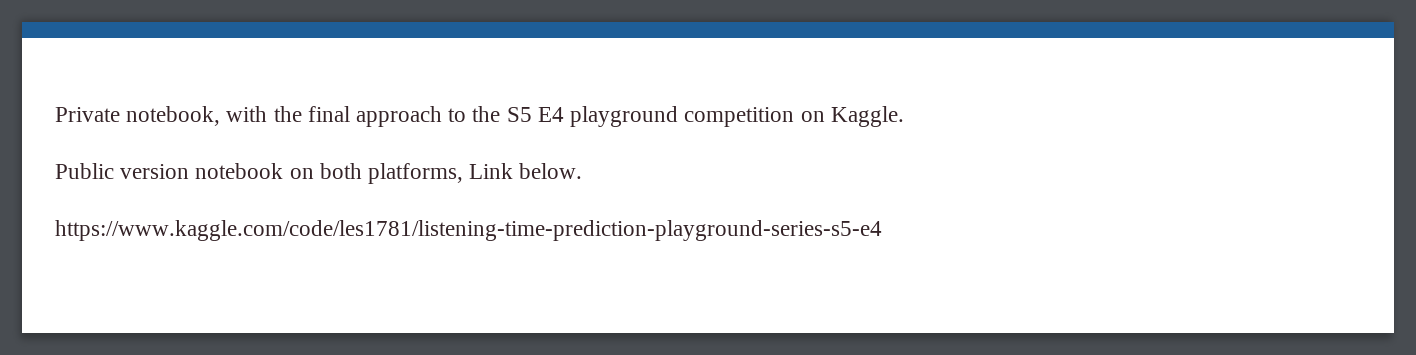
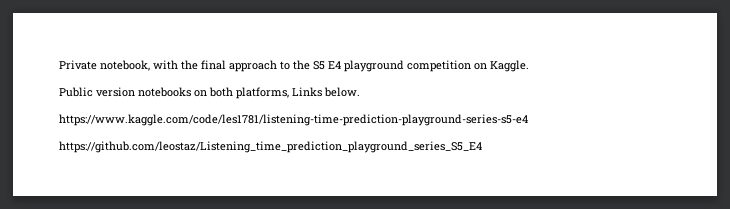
- Public version notebook on both platforms, Link below.
+ Public version notebooks on both platforms, Links below.
+ https://github.com/leostaz/Listening_time_prediction_playground_series_S5_E4

